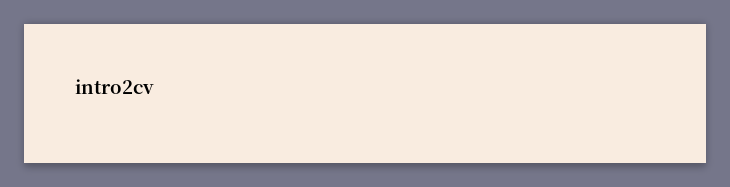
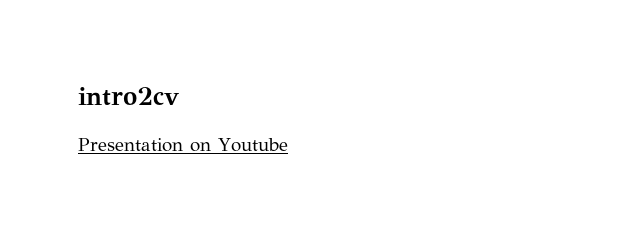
+ Presentation on Youtube

